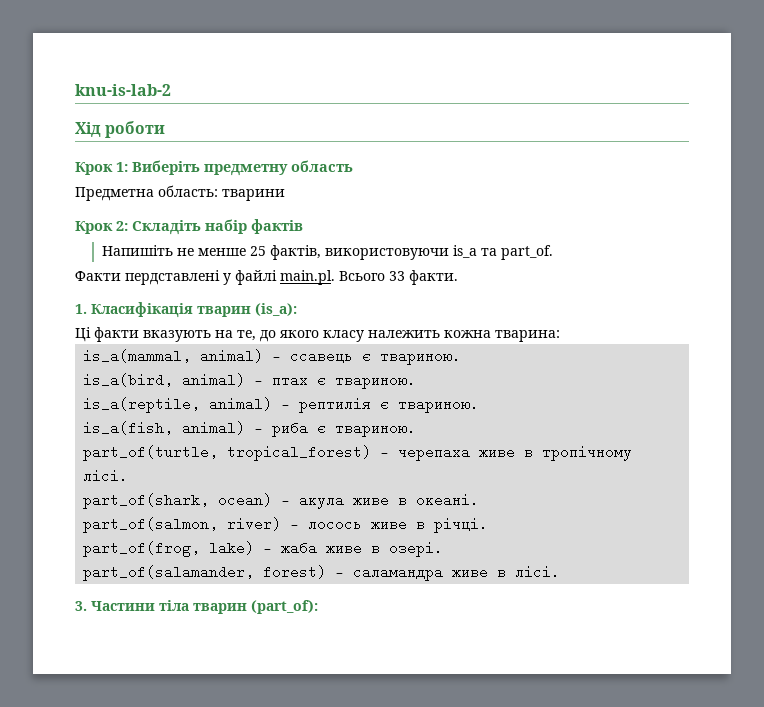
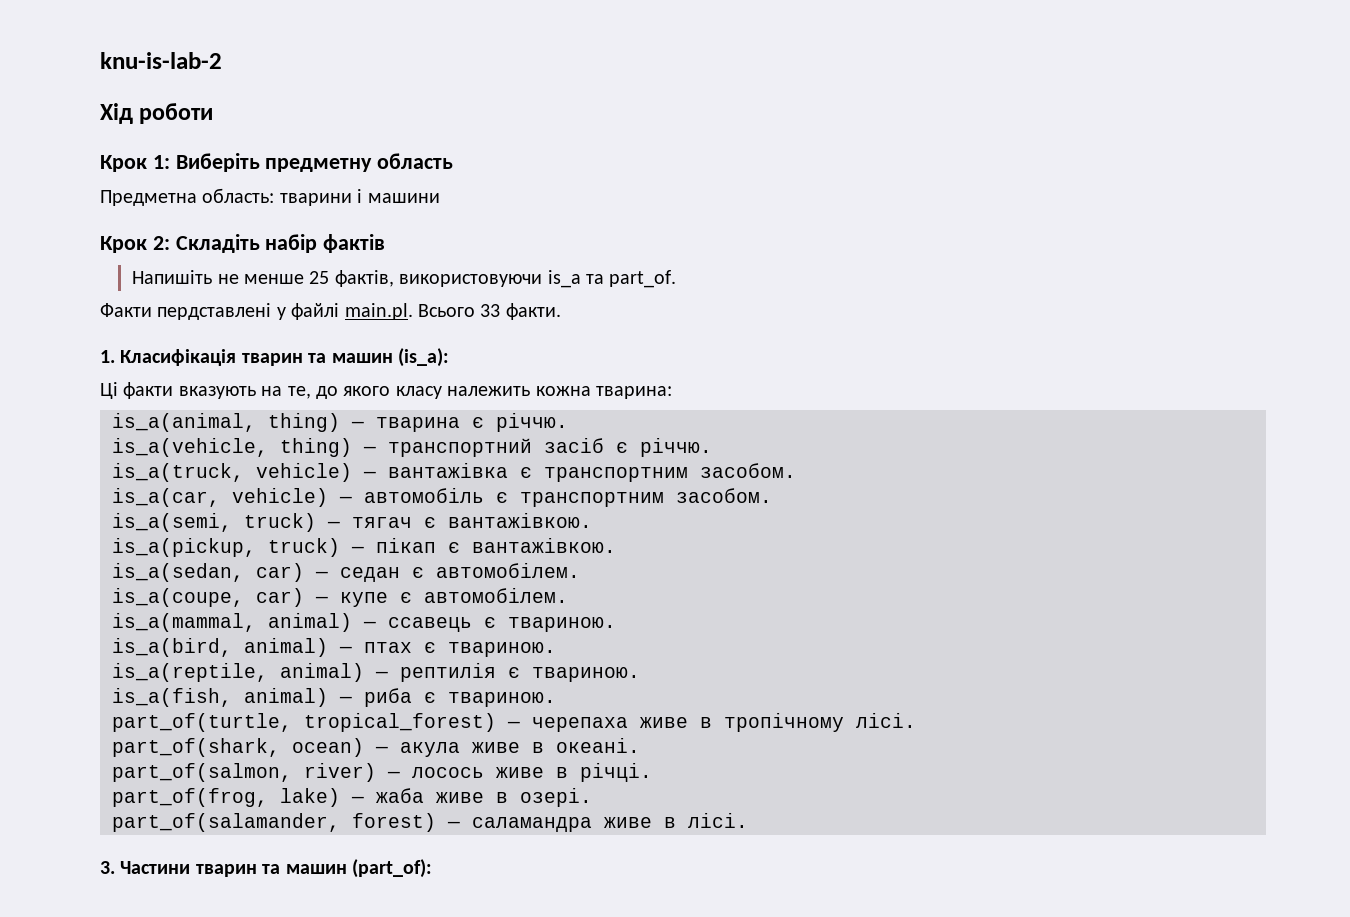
- Предметна область: тварини
+ Предметна область: тварини і машини
- 1. Класифікація тварин (is_a):
+ 1. Класифікація тварин та машин (is_a):
+ is_a(animal, thing) — тварина є річчю.
+ is_a(vehicle, thing) — транспортний засіб є річчю.
+ is_a(truck, vehicle) — вантажівка є транспортним засобом.
+ is_a(car, vehicle) — автомобіль є транспортним засобом.
+ is_a(semi, truck) — тягач є вантажівкою.
+ is_a(pickup, truck) — пікап є вантажівкою.
+ is_a(sedan, car) — седан є автомобілем.
+ is_a(coupe, car) — купе є автомобілем.
- 3. Частини тіла тварин (part_of):
+ 3. Частини тварин та машин (part_of):

